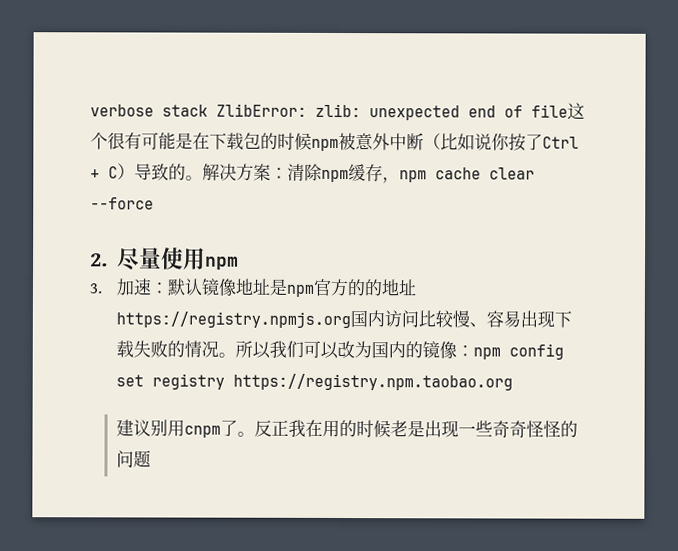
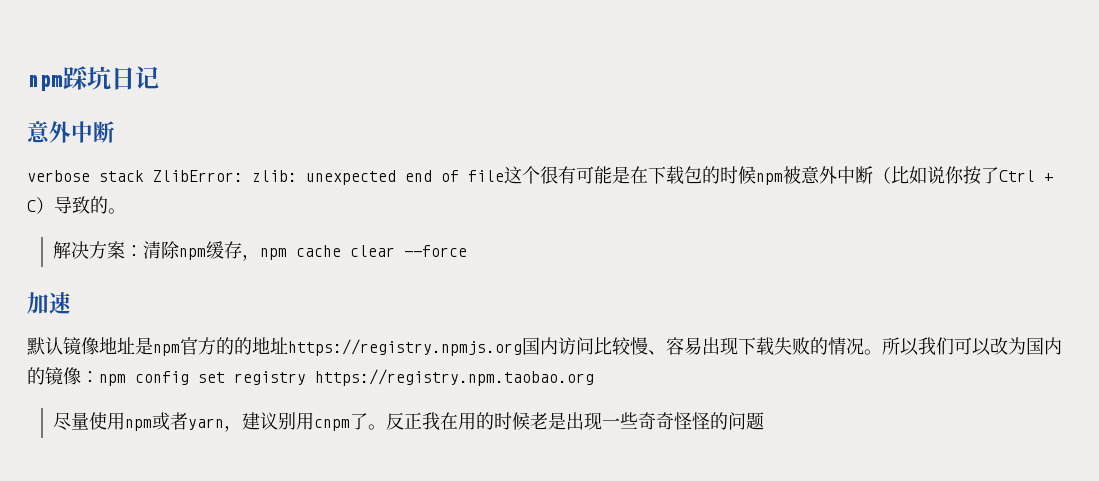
+ npm踩坑日记
+ 意外中断
- verbose stack ZlibError: zlib: unexpected end of file这个很有可能是在下载包的时候npm被意外中断（比如说你按了Ctrl + C）导致的。解决方案：清除npm缓存，npm cache clear --force
+ verbose stack ZlibError: zlib: unexpected end of file这个很有可能是在下载包的时候npm被意外中断（比如说你按了Ctrl + C）导致的。
+ 解决方案：清除npm缓存，npm cache clear --force
- 2.尽量使用npm
- 3.加速：默认镜像地址是npm官方的的地址https://registry.npmjs.org国内访问比较慢、容易出现下载失败的情况。
+ 加速
+ 默认镜像地址是npm官方的的地址https://registry.npmjs.org国内访问比较慢、容易出现下载失败的情况。
- 建议别用cnpm了。
+ 尽量使用npm或者yarn，建议别用cnpm了。

